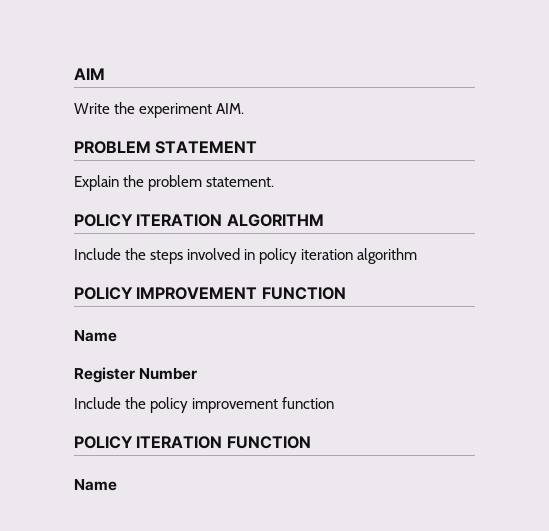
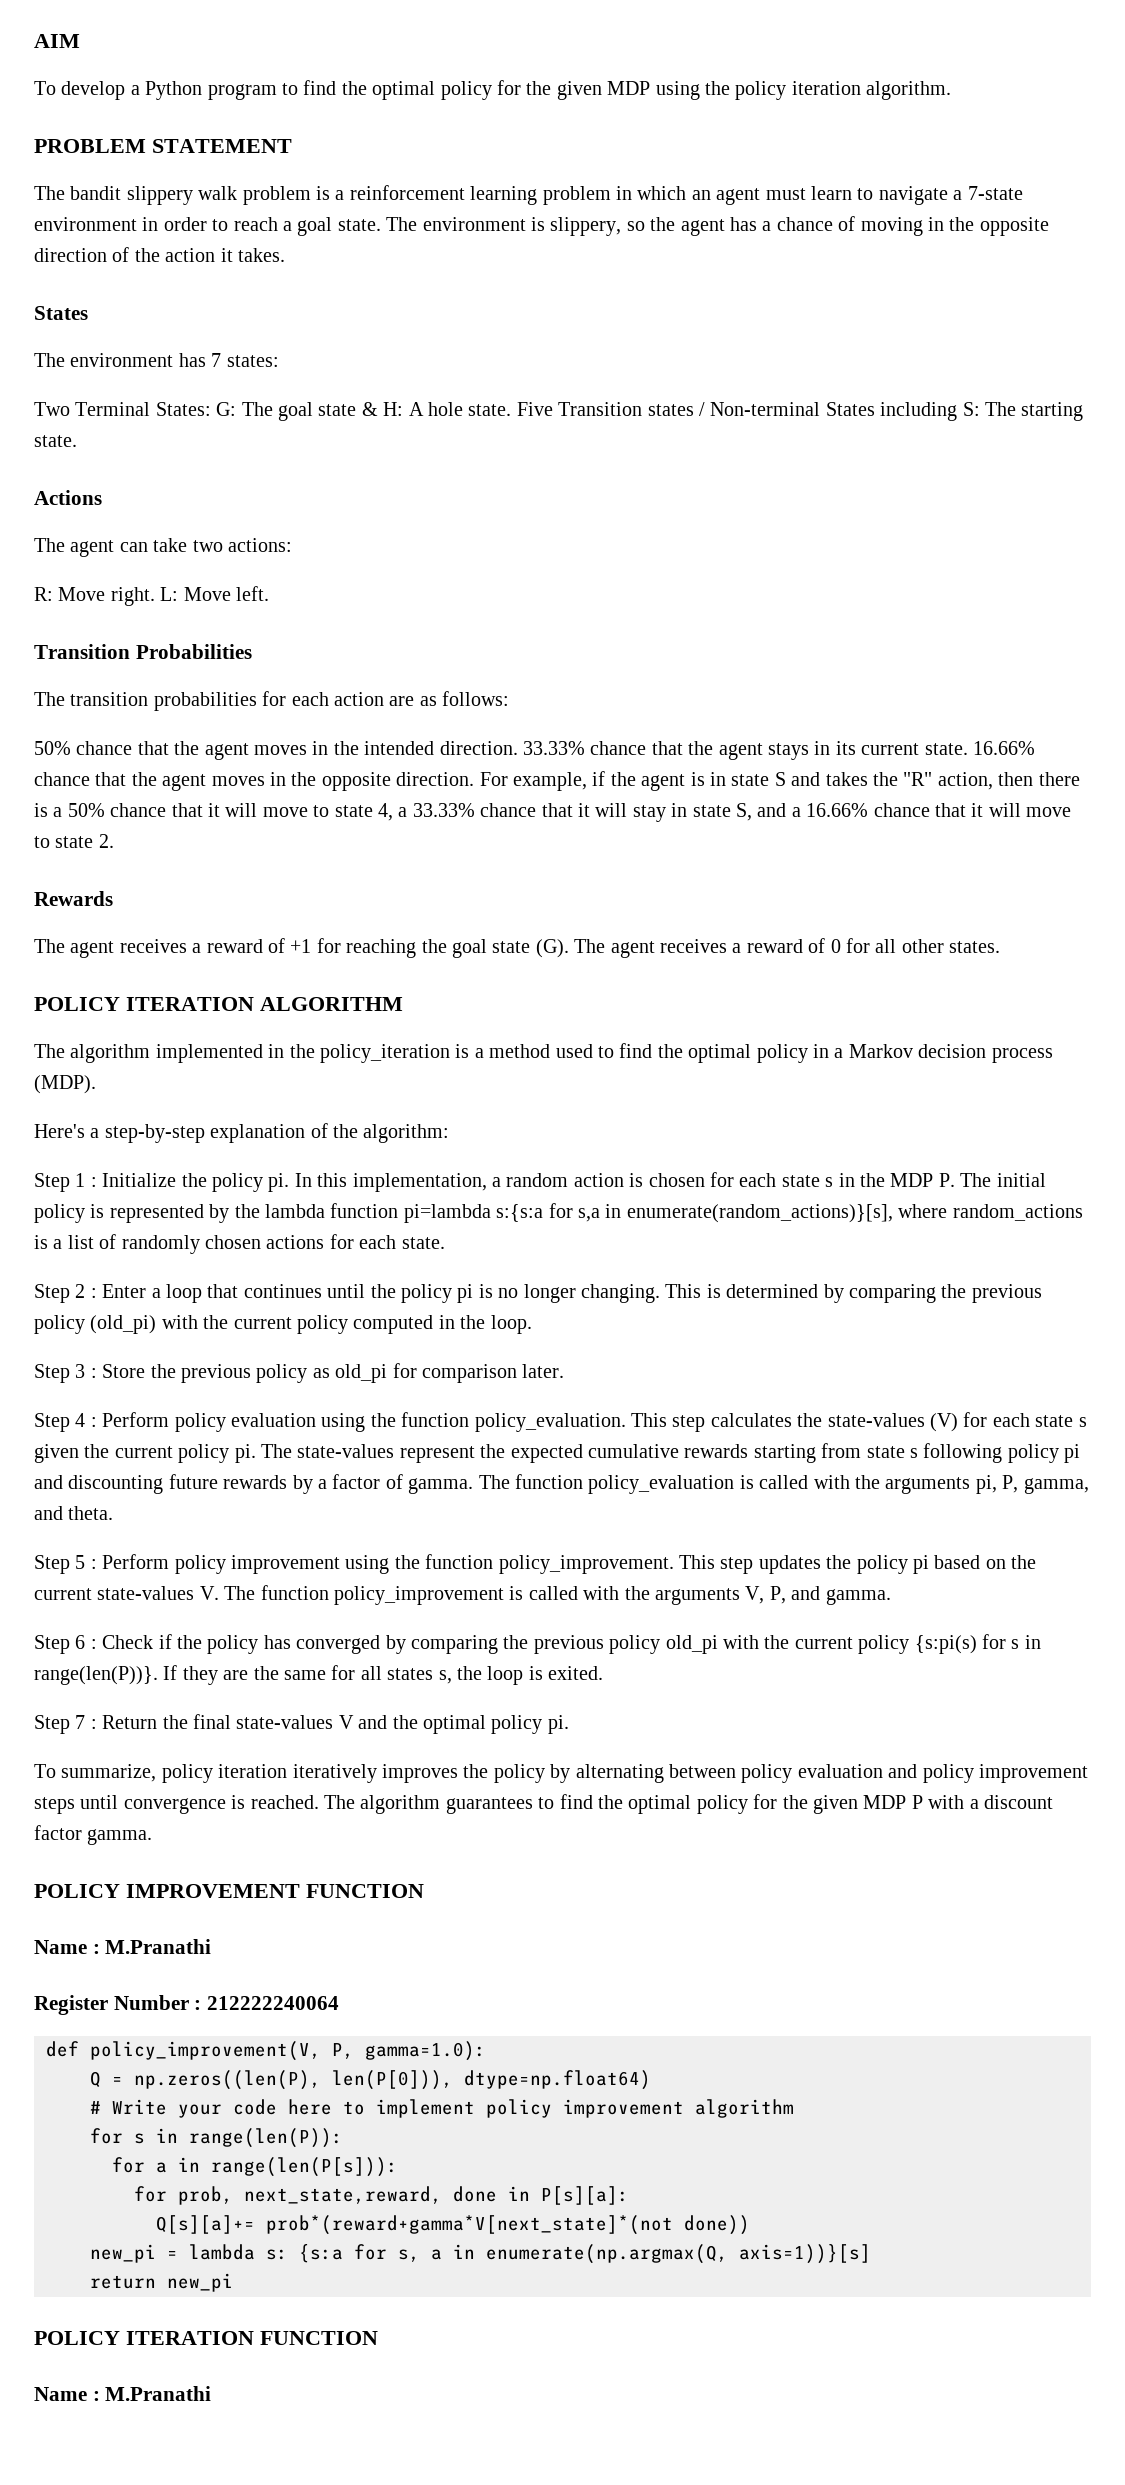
- Write the experiment AIM.
+ To develop a Python program to find the optimal policy for the given MDP using the policy iteration algorithm.
  PROBLEM STATEMENT
- Explain the problem statement.
+ The bandit slippery walk problem is a reinforcement learning problem in which an agent must learn to navigate a 7-state environment in order to reach a goal state. The environment is slippery, so the agent has a chance of moving in the opposite direction of the action it takes.
+ States
+ The environment has 7 states:
+ Two Terminal States: G: The goal state & H: A hole state. Five Transition states / Non-terminal States including S: The starting state.
+ Actions
+ The agent can take two actions:
+ R: Move right. L: Move left.
+ Transition Probabilities
+ The transition probabilities for each action are as follows:
+ 50% chance that the agent moves in the intended direction. 33.33% chance that the agent stays in its current state. 16.66% chance that the agent moves in the opposite direction. For example, if the agent is in state S and takes the "R" action, then there is a 50% chance that it will move to state 4, a 33.33% chance that it will stay in state S, and a 16.66% chance that it will move to state 2.
+ Rewards
+ The agent receives a reward of +1 for reaching the goal state (G). The agent receives a reward of 0 for all other states.
  POLICY ITERATION ALGORITHM
- Include the steps involved in policy iteration algorithm
+ The algorithm implemented in the policy_iteration is a method used to find the optimal policy in a Markov decision process (MDP).
+ Here's a step-by-step explanation of the algorithm:
+ Step 1 : Initialize the policy pi. In this implementation, a random action is chosen for each state s in the MDP P. The initial policy is represented by the lambda function pi=lambda s:{s:a for s,a in enumerate(random_actions)}[s], where random_actions is a list of randomly chosen actions for each state.
+ Step 2 : Enter a loop that continues until the policy pi is no longer changing. This is determined by comparing the previous policy (old_pi) with the current policy computed in the loop.
+ Step 3 : Store the previous policy as old_pi for comparison later.
+ Step 4 : Perform policy evaluation using the function policy_evaluation. This step calculates the state-values (V) for each state s given the current policy pi. The state-values represent the expected cumulative rewards starting from state s following policy pi and discounting future rewards by a factor of gamma. The function policy_evaluation is called with the arguments pi, P, gamma, and theta.
+ Step 5 : Perform policy improvement using the function policy_improvement. This step updates the policy pi based on the current state-values V. The function policy_improvement is called with the arguments V, P, and gamma.
+ Step 6 : Check if the policy has converged by comparing the previous policy old_pi with the current policy {s:pi(s) for s in range(len(P))}. If they are the same for all states s, the loop is exited.
+ Step 7 : Return the final state-values V and the optimal policy pi.
+ To summarize, policy iteration iteratively improves the policy by alternating between policy evaluation and policy improvement steps until convergence is reached. The algorithm guarantees to find the optimal policy for the given MDP P with a discount factor gamma.
  POLICY IMPROVEMENT FUNCTION
- Name
+ Name : M.Pranathi
- Register Number
- Include the policy improvement function
+ Register Number : 212222240064
+ def policy_improvement(V, P, gamma=1.0):
+ Q = np.zeros((len(P), len(P[0])), dtype=np.float64)
+ # Write your code here to implement policy improvement algorithm
+ for s in range(len(P)):
+ for a in range(len(P[s])):
+ for prob, next_state,reward, done in P[s][a]:
+ Q[s][a]+= prob*(reward+gamma*V[next_state]*(not done))
+ new_pi = lambda s: {s:a for s, a in enumerate(np.argmax(Q, axis=1))}[s]
+ return new_pi
  POLICY ITERATION FUNCTION
- Name
+ Name : M.Pranathi

